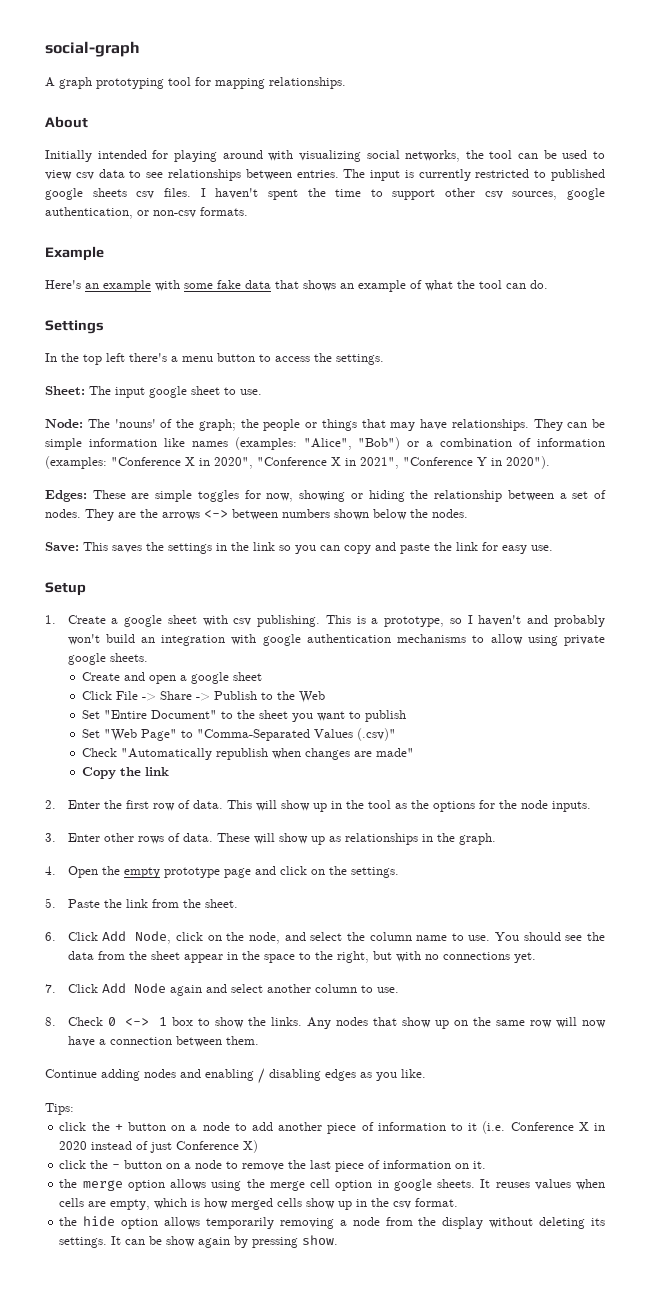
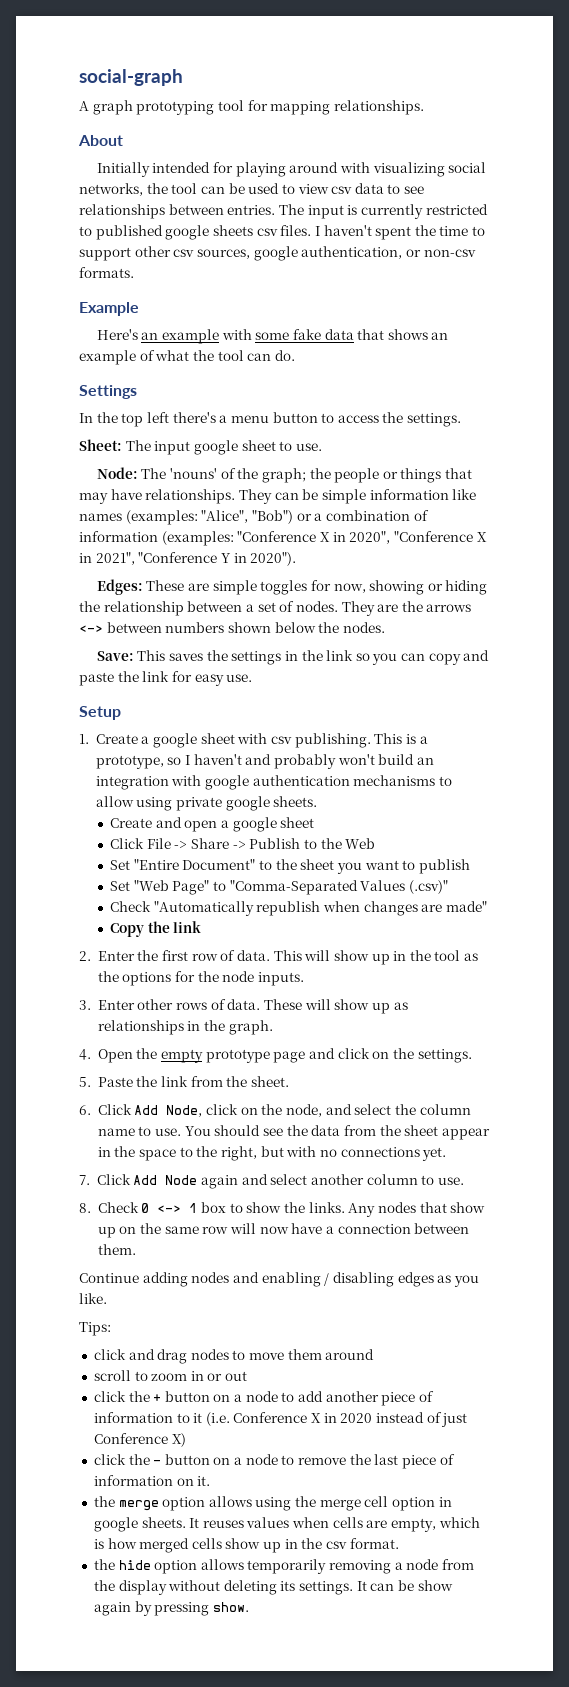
+ click and drag nodes to move them around
+ scroll to zoom in or out

